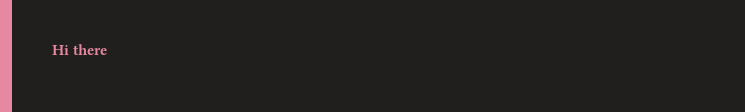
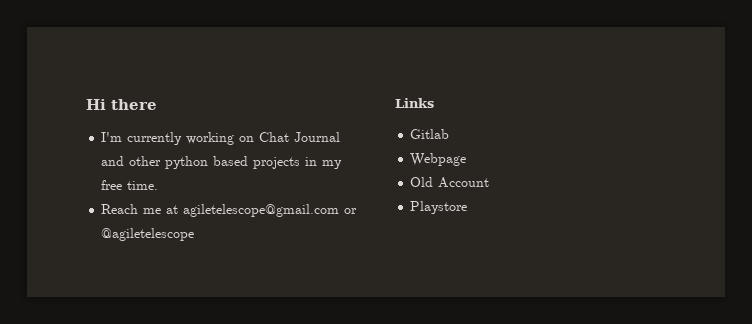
+ I'm currently working on Chat Journal and other python based projects in my free time.
+ Reach me at agiletelescope@gmail.com or @agiletelescope
+ Links
+ Gitlab
+ Webpage
+ Old Account
+ Playstore

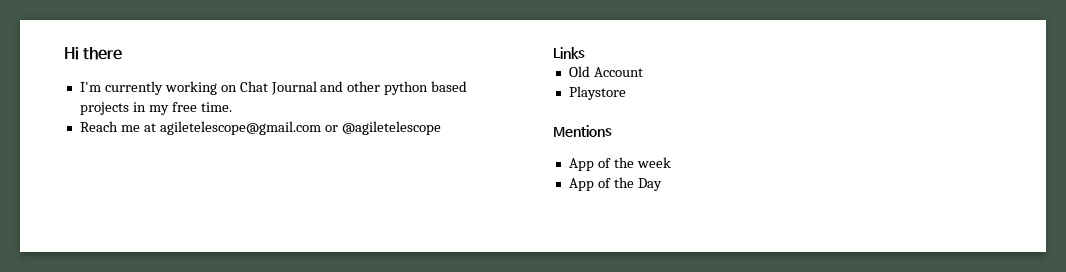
- Gitlab
- Webpage
+ Mentions
+ App of the week
+ App of the Day

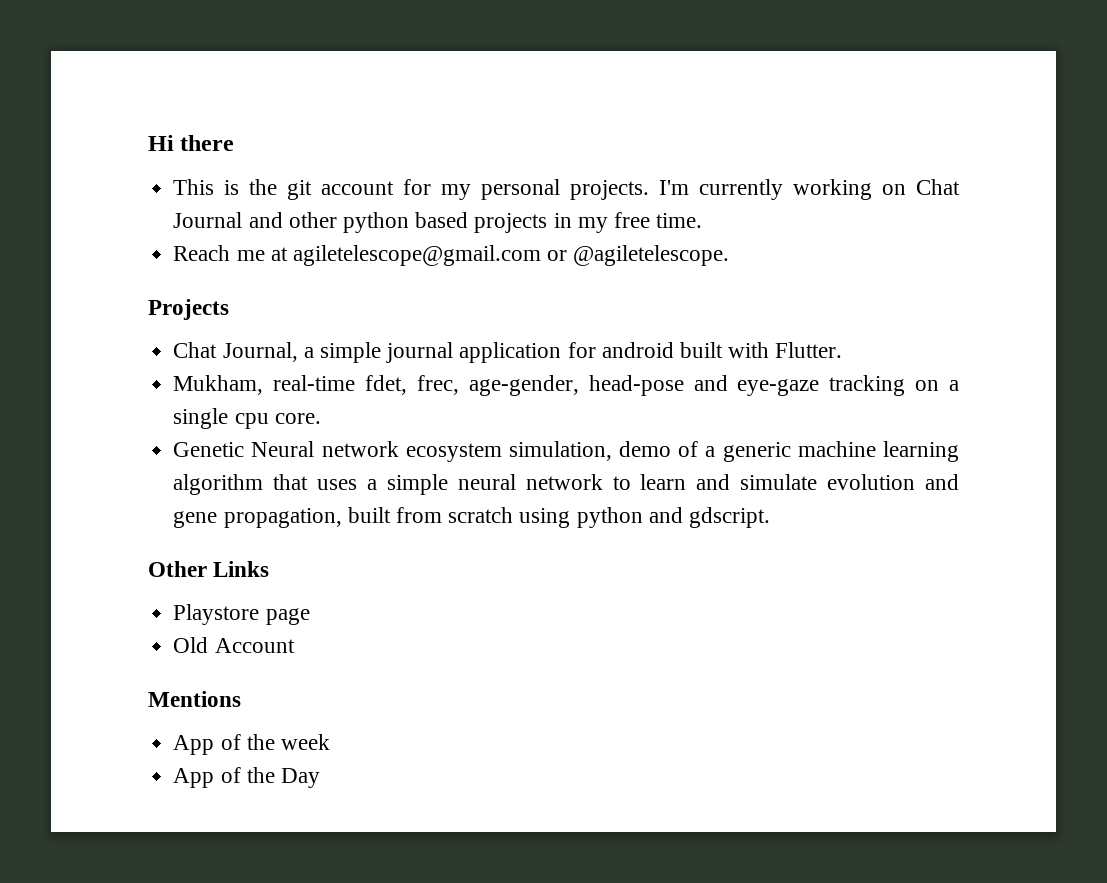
+ This is the git account for my personal projects.
- Reach me at agiletelescope@gmail.com or @agiletelescope
- Links
+ Reach me at agiletelescope@gmail.com or @agiletelescope.
+ Projects
+ Chat Journal, a simple journal application for android built with Flutter.
+ Mukham, real-time fdet, frec, age-gender, head-pose and eye-gaze tracking on a single cpu core.
+ Genetic Neural network ecosystem simulation, demo of a generic machine learning algorithm that uses a simple neural network to learn and simulate evolution and gene propagation, built from scratch using python and gdscript.
+ Other Links
+ Playstore page
- Playstore

